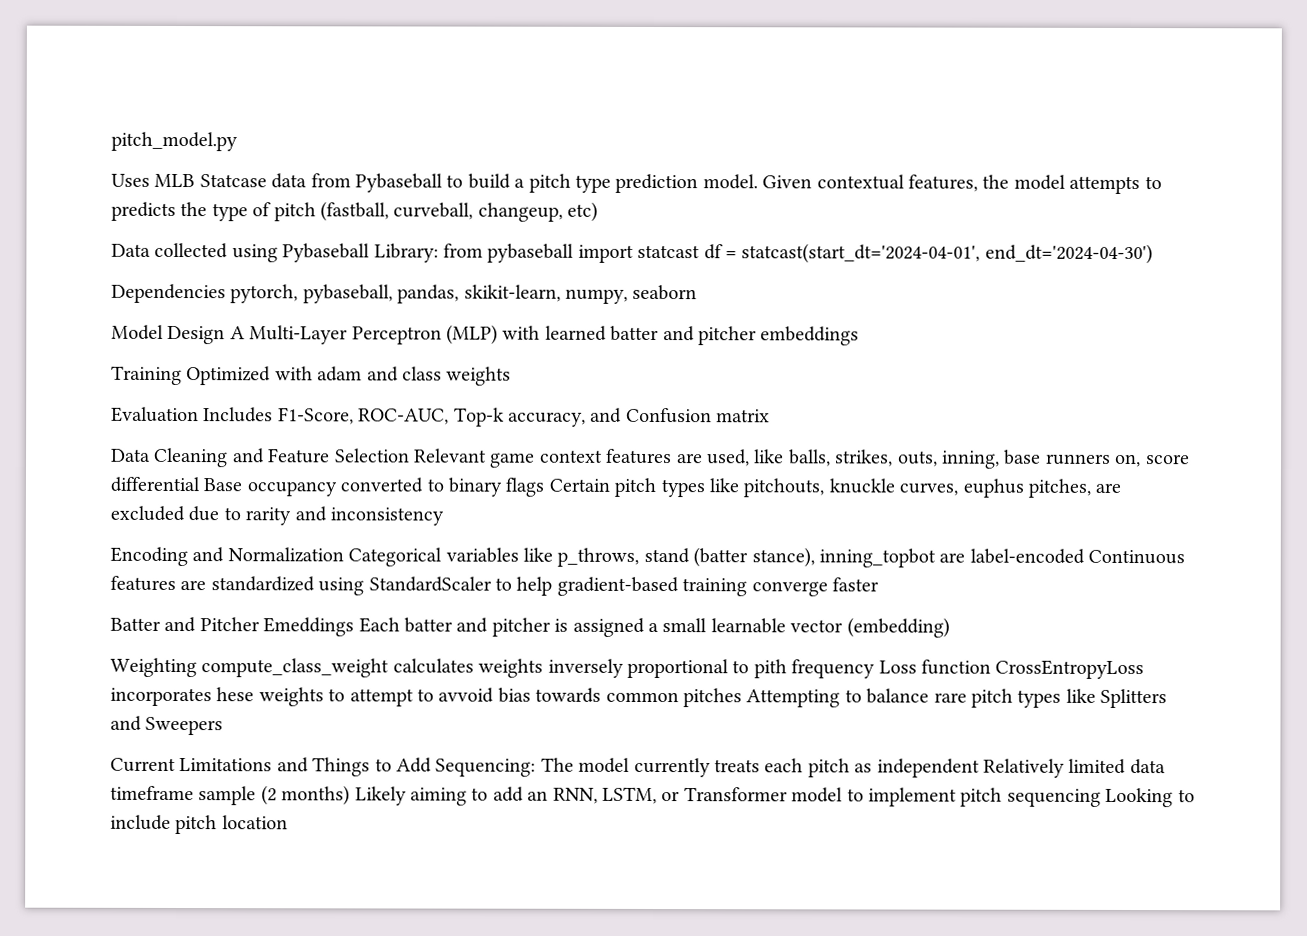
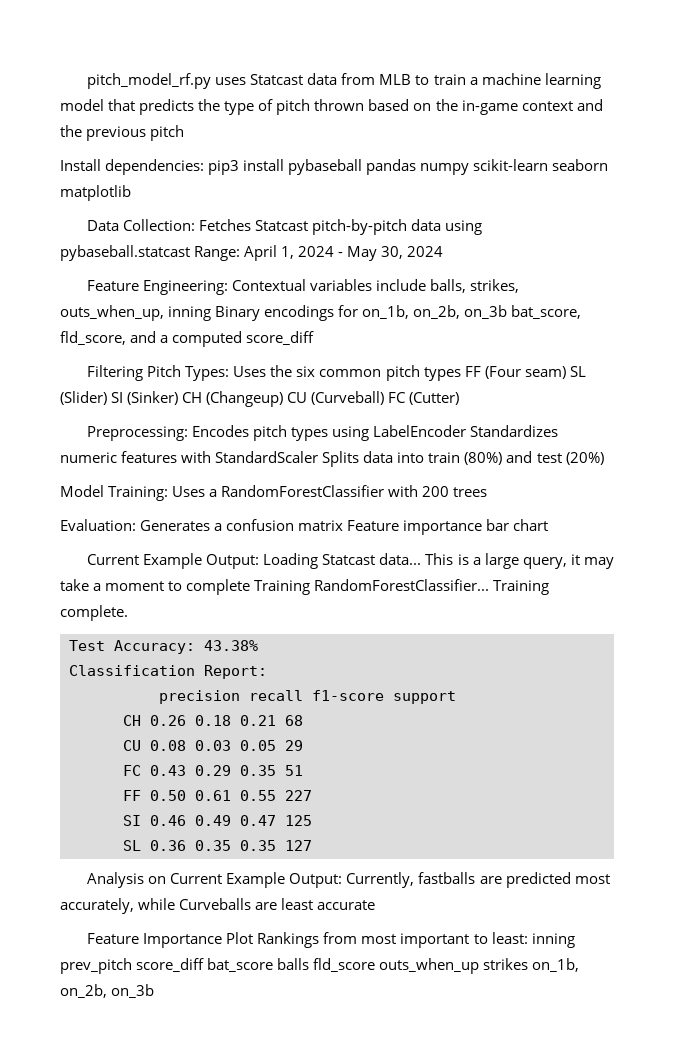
- pitch_model.py
- Uses MLB Statcase data from Pybaseball to build a pitch type prediction model. Given contextual features, the model attempts to predicts the type of pitch (fastball, curveball, changeup, etc)
- Data collected using Pybaseball Library: from pybaseball import statcast df = statcast(start_dt='2024-04-01', end_dt='2024-04-30')
- Dependencies pytorch, pybaseball, pandas, skikit-learn, numpy, seaborn
- Model Design A Multi-Layer Perceptron (MLP) with learned batter and pitcher embeddings
- Training Optimized with adam and class weights
- Evaluation Includes F1-Score, ROC-AUC, Top-k accuracy, and Confusion matrix
- Data Cleaning and Feature Selection Relevant game context features are used, like balls, strikes, outs, inning, base runners on, score differential Base occupancy converted to binary flags Certain pitch types like pitchouts, knuckle curves, euphus pitches, are excluded due to rarity and inconsistency
- Encoding and Normalization Categorical variables like p_throws, stand (batter stance), inning_topbot are label-encoded Continuous features are standardized using StandardScaler to help gradient-based training converge faster
- Batter and Pitcher Emeddings Each batter and pitcher is assigned a small learnable vector (embedding)
- Weighting compute_class_weight calculates weights inversely proportional to pith frequency Loss function CrossEntropyLoss incorporates hese weights to attempt to avvoid bias towards common pitches Attempting to balance rare pitch types like Splitters and Sweepers
- Current Limitations and Things to Add Sequencing: The model currently treats each pitch as independent Relatively limited data timeframe sample (2 months) Likely aiming to add an RNN, LSTM, or Transformer model to implement pitch sequencing Looking to include pitch location
+ pitch_model_rf.py uses Statcast data from MLB to train a machine learning model that predicts the type of pitch thrown based on the in-game context and the previous pitch
+ Install dependencies: pip3 install pybaseball pandas numpy scikit-learn seaborn matplotlib
+ Data Collection: Fetches Statcast pitch-by-pitch data using pybaseball.statcast Range: April 1, 2024 - May 30, 2024
+ Feature Engineering: Contextual variables include balls, strikes, outs_when_up, inning Binary encodings for on_1b, on_2b, on_3b bat_score, fld_score, and a computed score_diff
+ Filtering Pitch Types: Uses the six common pitch types FF (Four seam) SL (Slider) SI (Sinker) CH (Changeup) CU (Curveball) FC (Cutter)
+ Preprocessing: Encodes pitch types using LabelEncoder Standardizes numeric features with StandardScaler Splits data into train (80%) and test (20%)
+ Model Training: Uses a RandomForestClassifier with 200 trees
+ Evaluation: Generates a confusion matrix Feature importance bar chart
+ Current Example Output: Loading Statcast data... This is a large query, it may take a moment to complete Training RandomForestClassifier... Training complete.
+ Test Accuracy: 43.38%
+ Classification Report:
+ precision recall f1-score support
+ CH 0.26 0.18 0.21 68
+ CU 0.08 0.03 0.05 29
+ FC 0.43 0.29 0.35 51
+ FF 0.50 0.61 0.55 227
+ SI 0.46 0.49 0.47 125
+ SL 0.36 0.35 0.35 127
+ Analysis on Current Example Output: Currently, fastballs are predicted most accurately, while Curveballs are least accurate
+ Feature Importance Plot Rankings from most important to least: inning prev_pitch score_diff bat_score balls fld_score outs_when_up strikes on_1b, on_2b, on_3b

